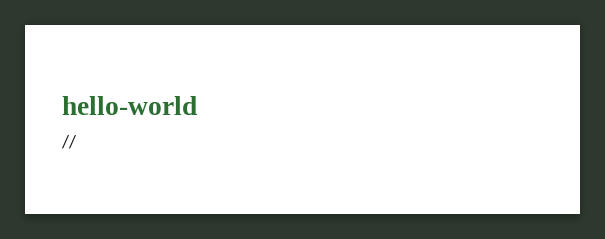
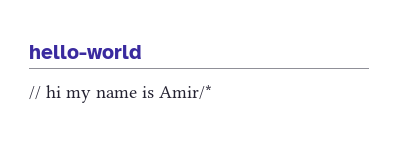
  hello-world
- //
+ // hi my name is Amir/*

